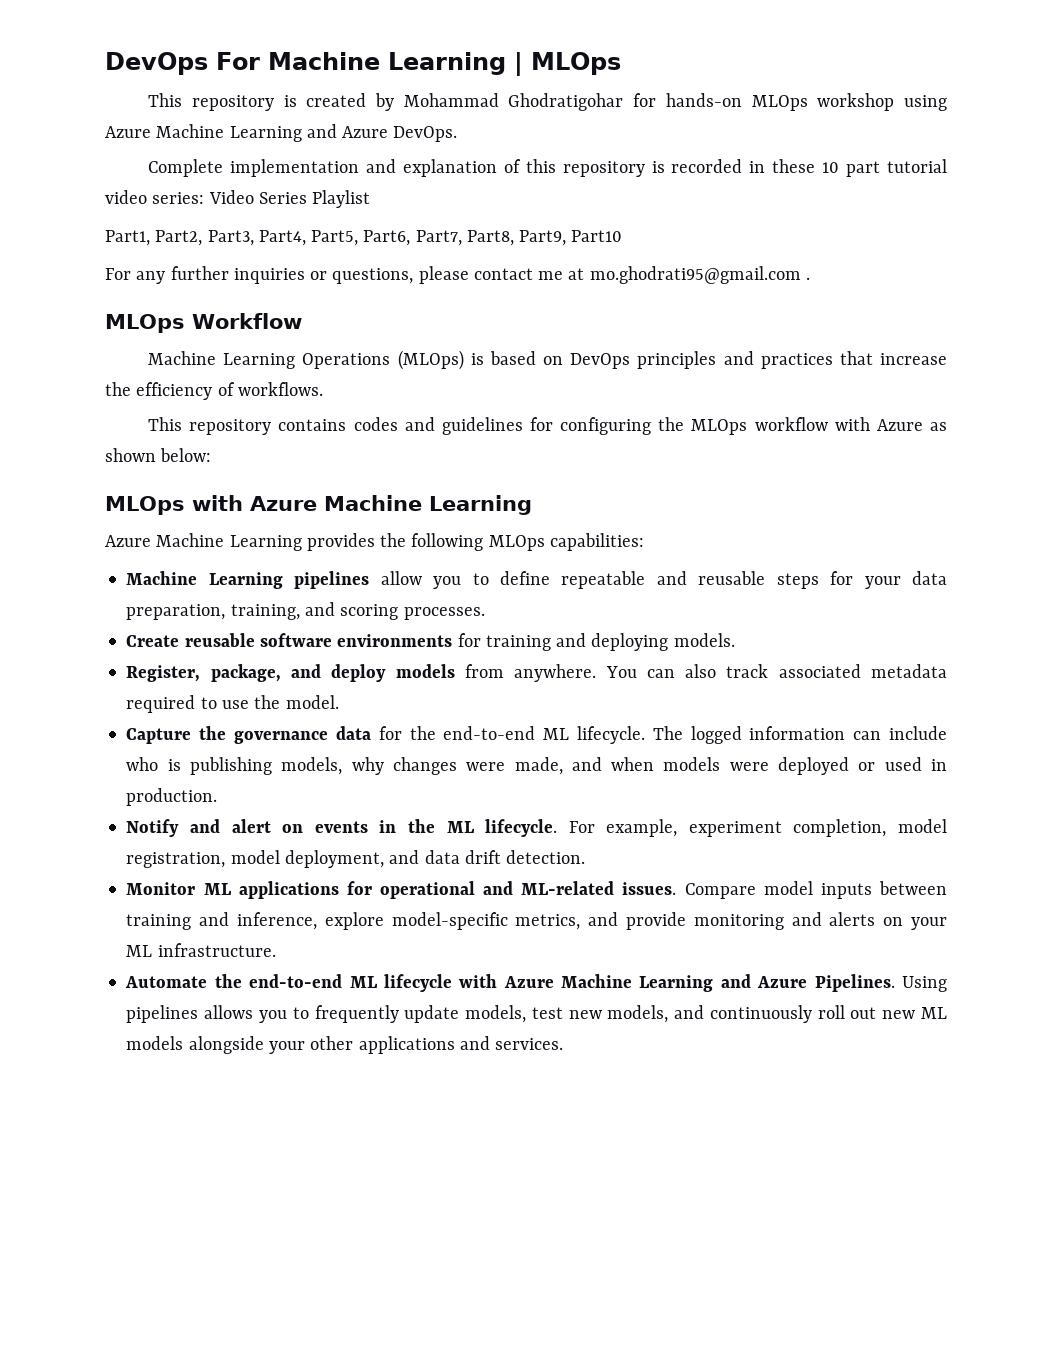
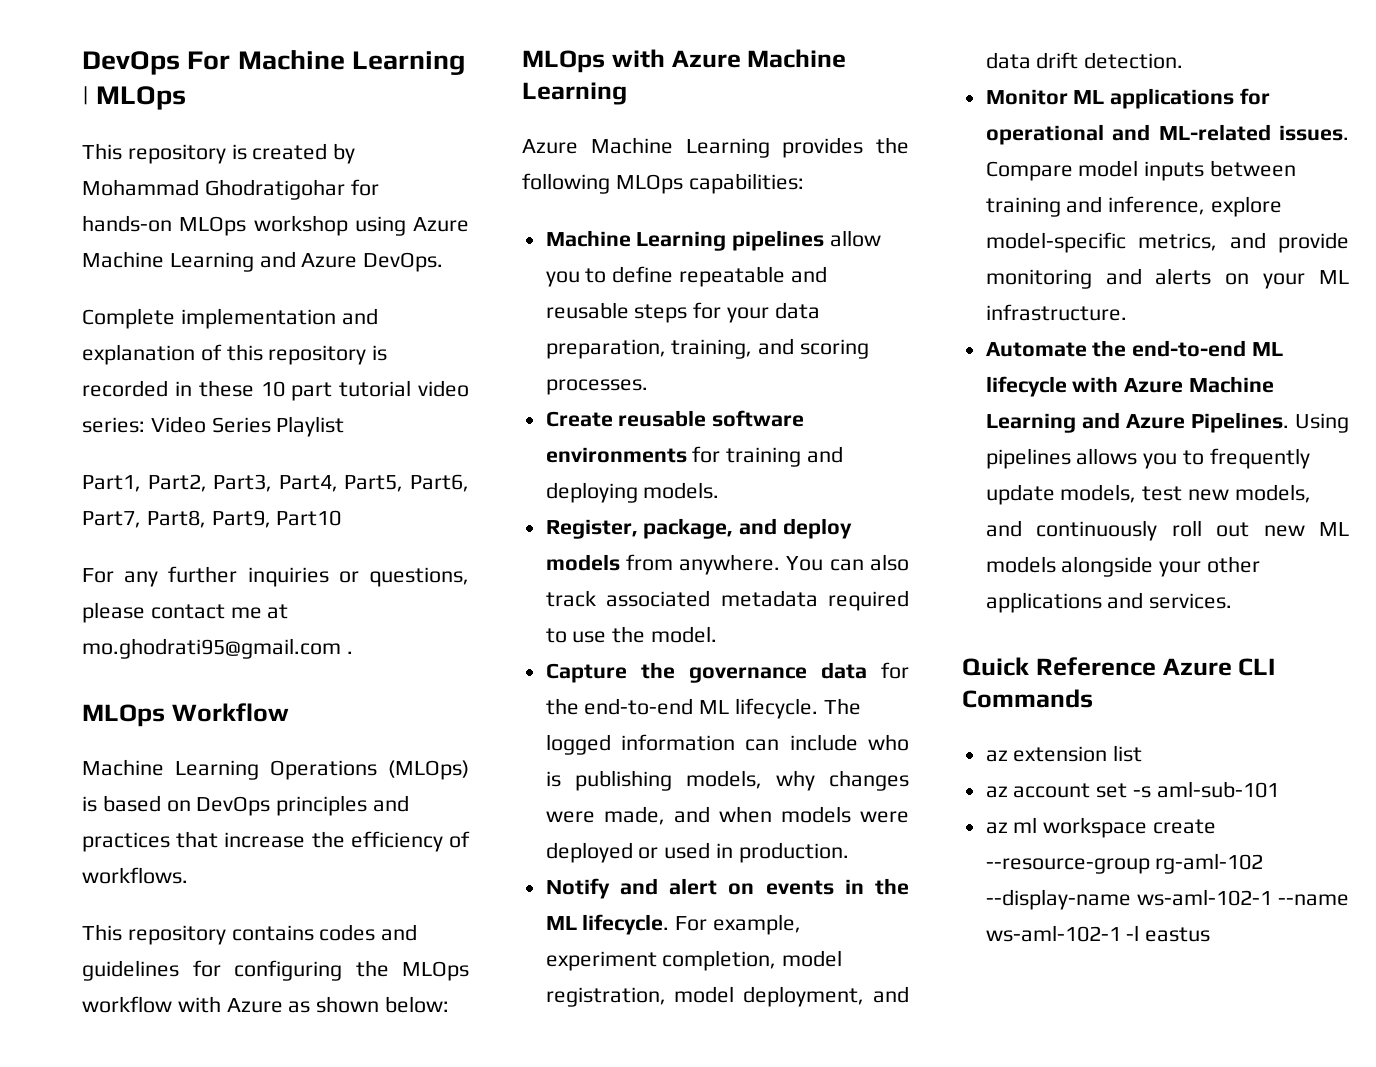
+ Quick Reference Azure CLI Commands
+ az extension list
+ az account set -s aml-sub-101
+ az ml workspace create --resource-group rg-aml-102 --display-name ws-aml-102-1 --name ws-aml-102-1 -l eastus

